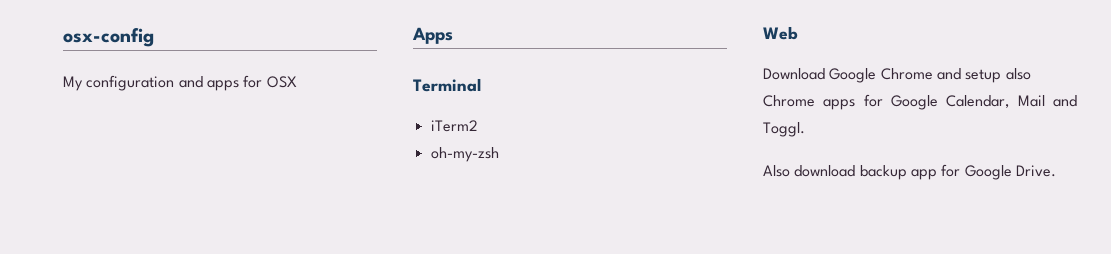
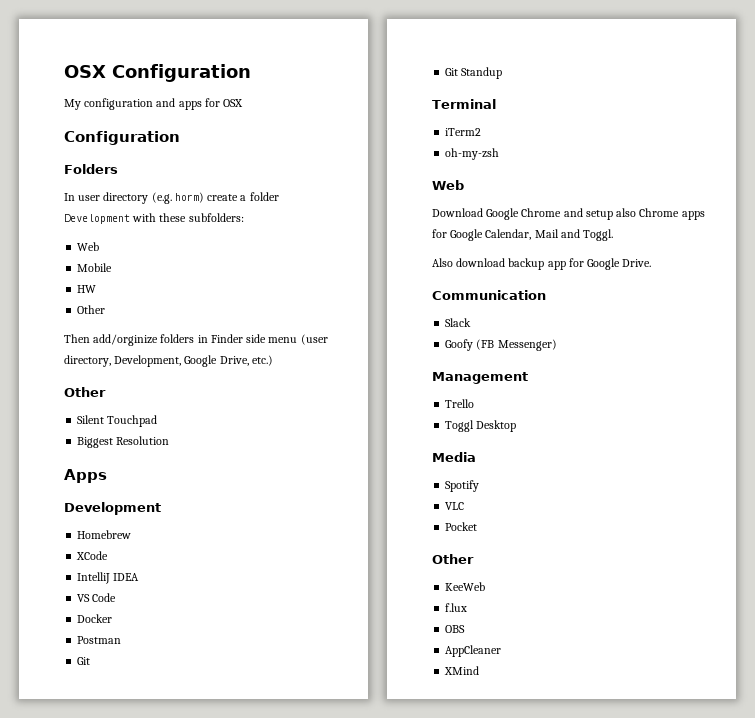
- osx-config
+ OSX Configuration
  My configuration and apps for OSX
+ Configuration
+ Folders
+ In user directory (e.g. horm) create a folder Development with these subfolders:
+ Web
+ Mobile
+ HW
+ Other
+ Then add/orginize folders in Finder side menu (user directory, Development, Google Drive, etc.)
+ Other
+ Silent Touchpad
+ Biggest Resolution
  Apps
+ Development
+ Homebrew
+ XCode
+ IntelliJ IDEA
+ VS Code
+ Docker
+ Postman
+ Git
+ Git Standup
+ Communication
+ Slack
+ Goofy (FB Messenger)
+ Management
+ Trello
+ Toggl Desktop
+ Media
+ Spotify
+ VLC
+ Pocket
+ Other
+ KeeWeb
+ f.lux
+ OBS
+ AppCleaner
+ XMind

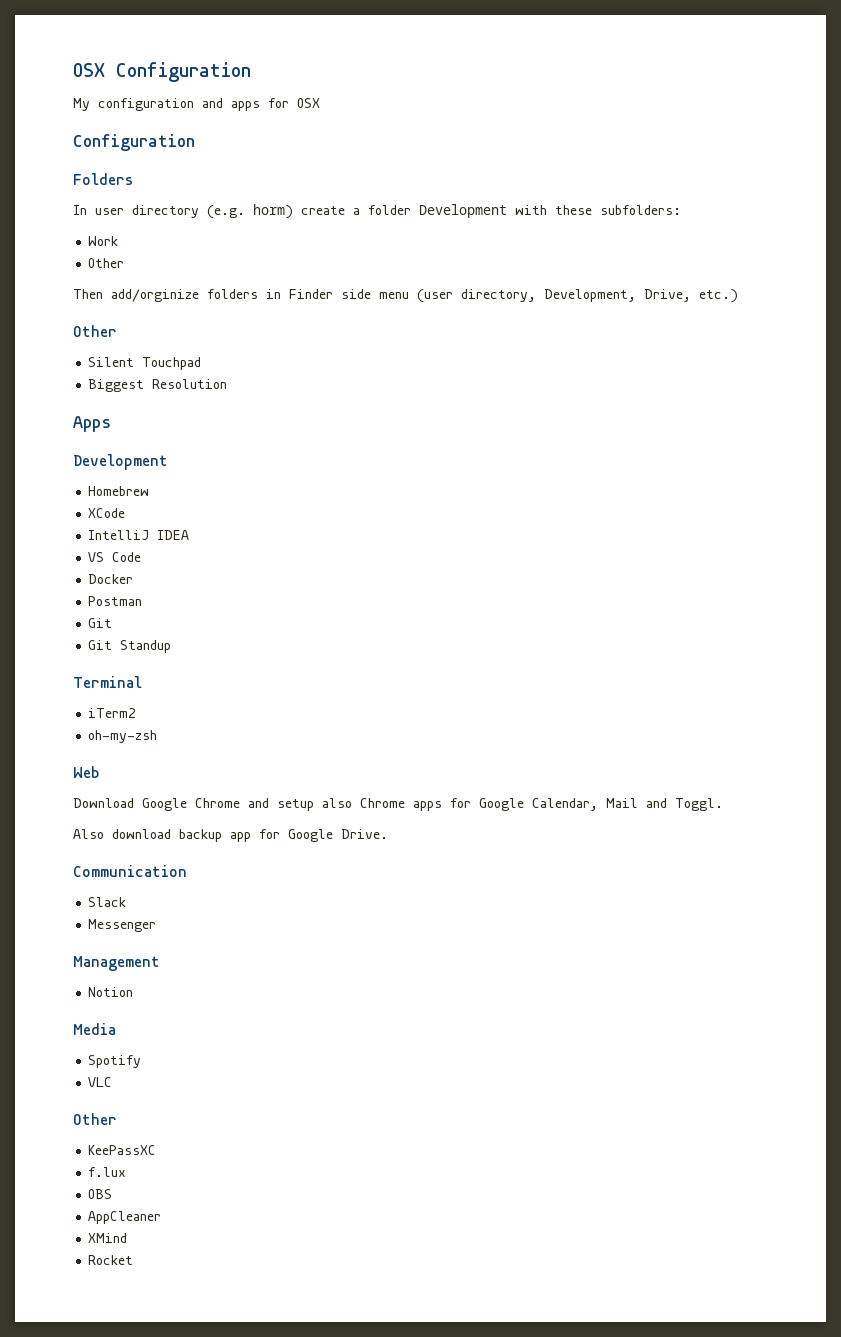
  In user directory (e.g. horm) create a folder Development with these subfolders:
- Web
- Mobile
- HW
+ Work
- Then add/orginize folders in Finder side menu (user directory, Development, Google Drive, etc.)
+ Then add/orginize folders in Finder side menu (user directory, Development, Drive, etc.)
- Goofy (FB Messenger)
+ Messenger
  Management
- Trello
- Toggl Desktop
+ Notion
  VLC
- Pocket
  Other
- KeeWeb
+ KeePassXC
+ Rocket

